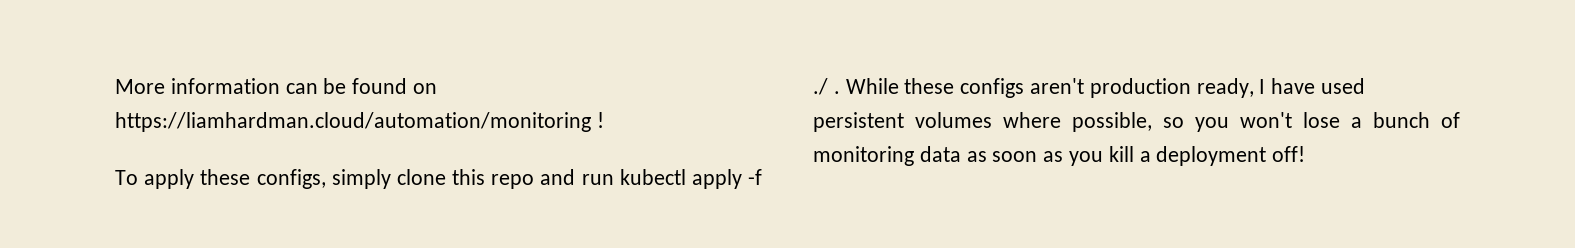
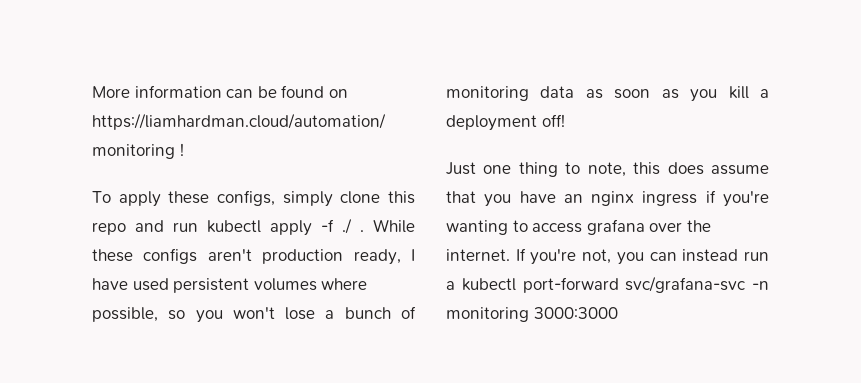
+ Just one thing to note, this does assume that you have an nginx ingress if you're wanting to access grafana over the internet. If you're not, you can instead run a kubectl port-forward svc/grafana-svc -n monitoring 3000:3000

